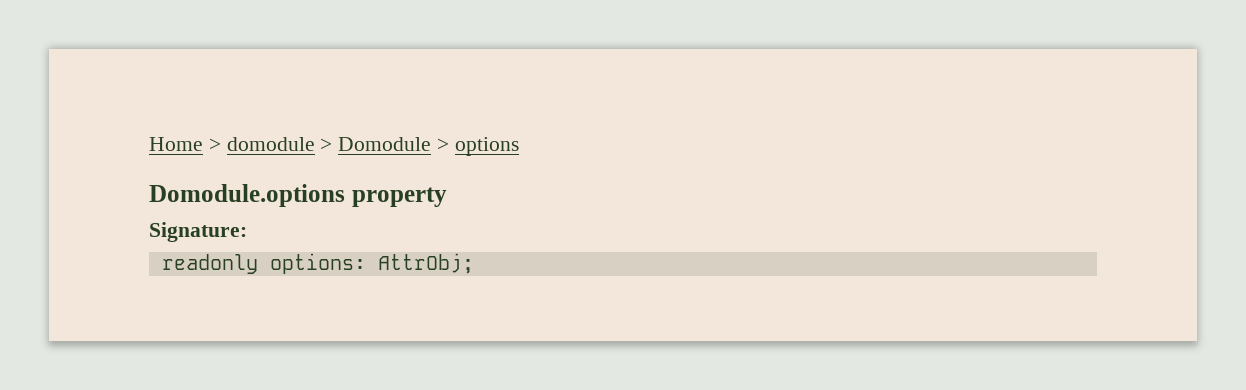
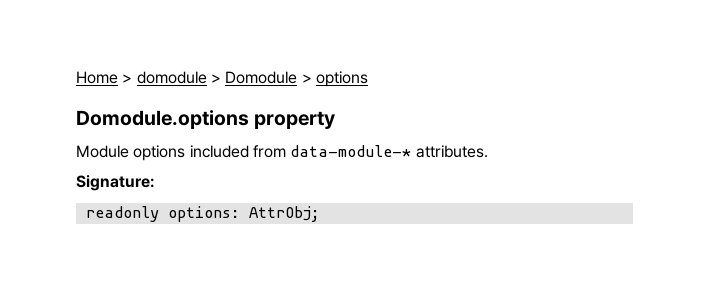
+ Module options included from data-module-* attributes.

